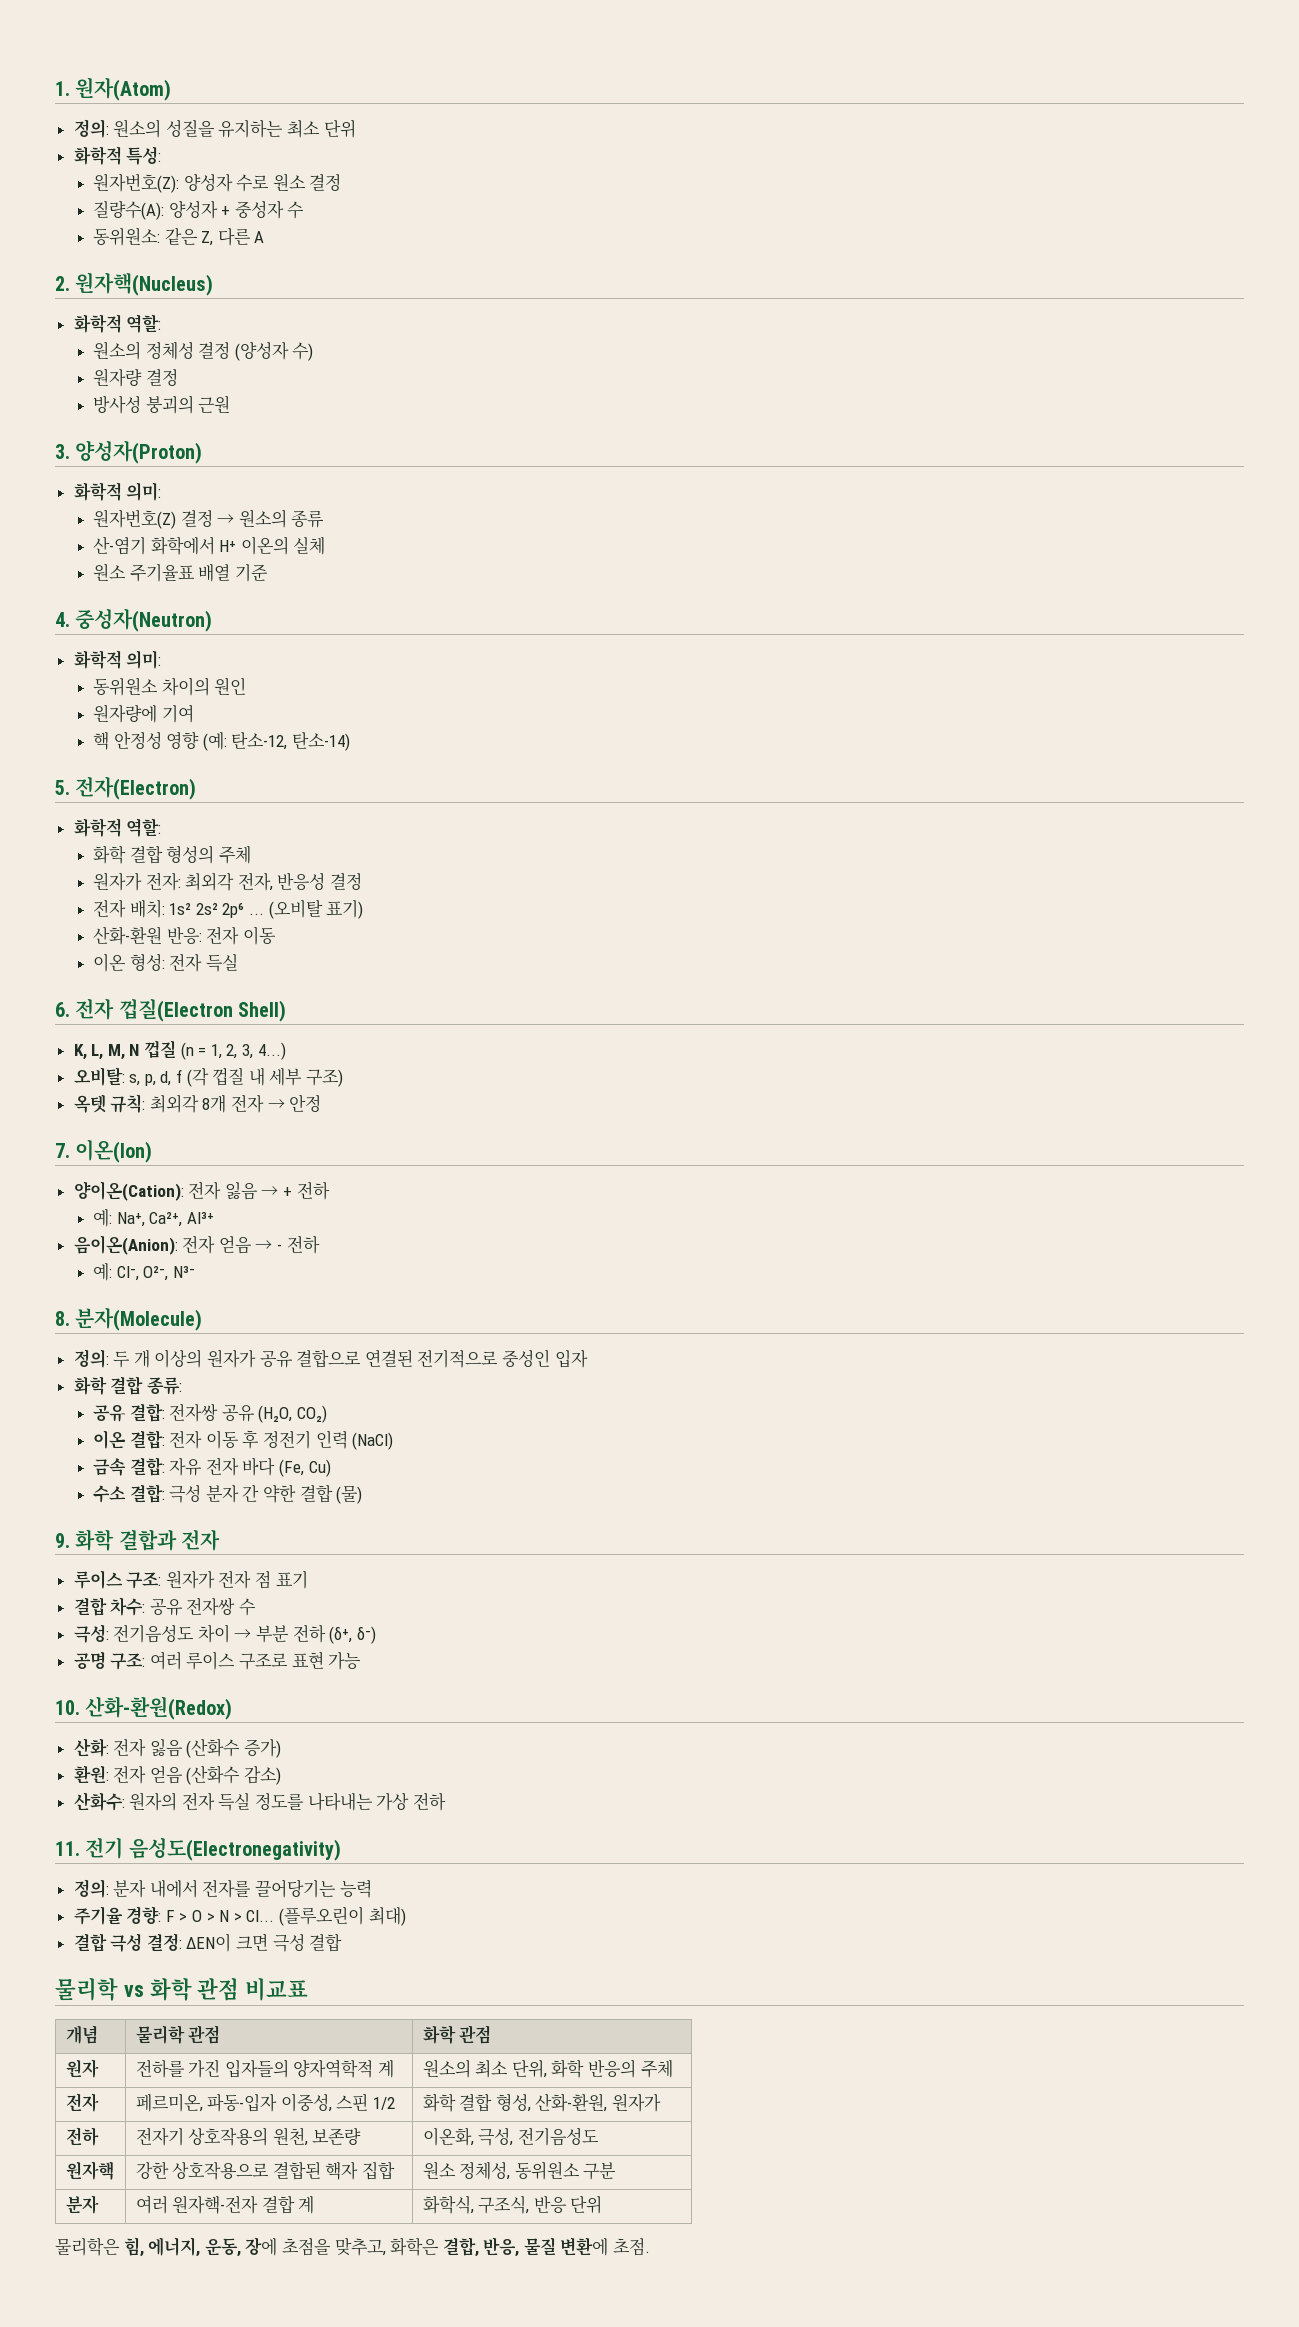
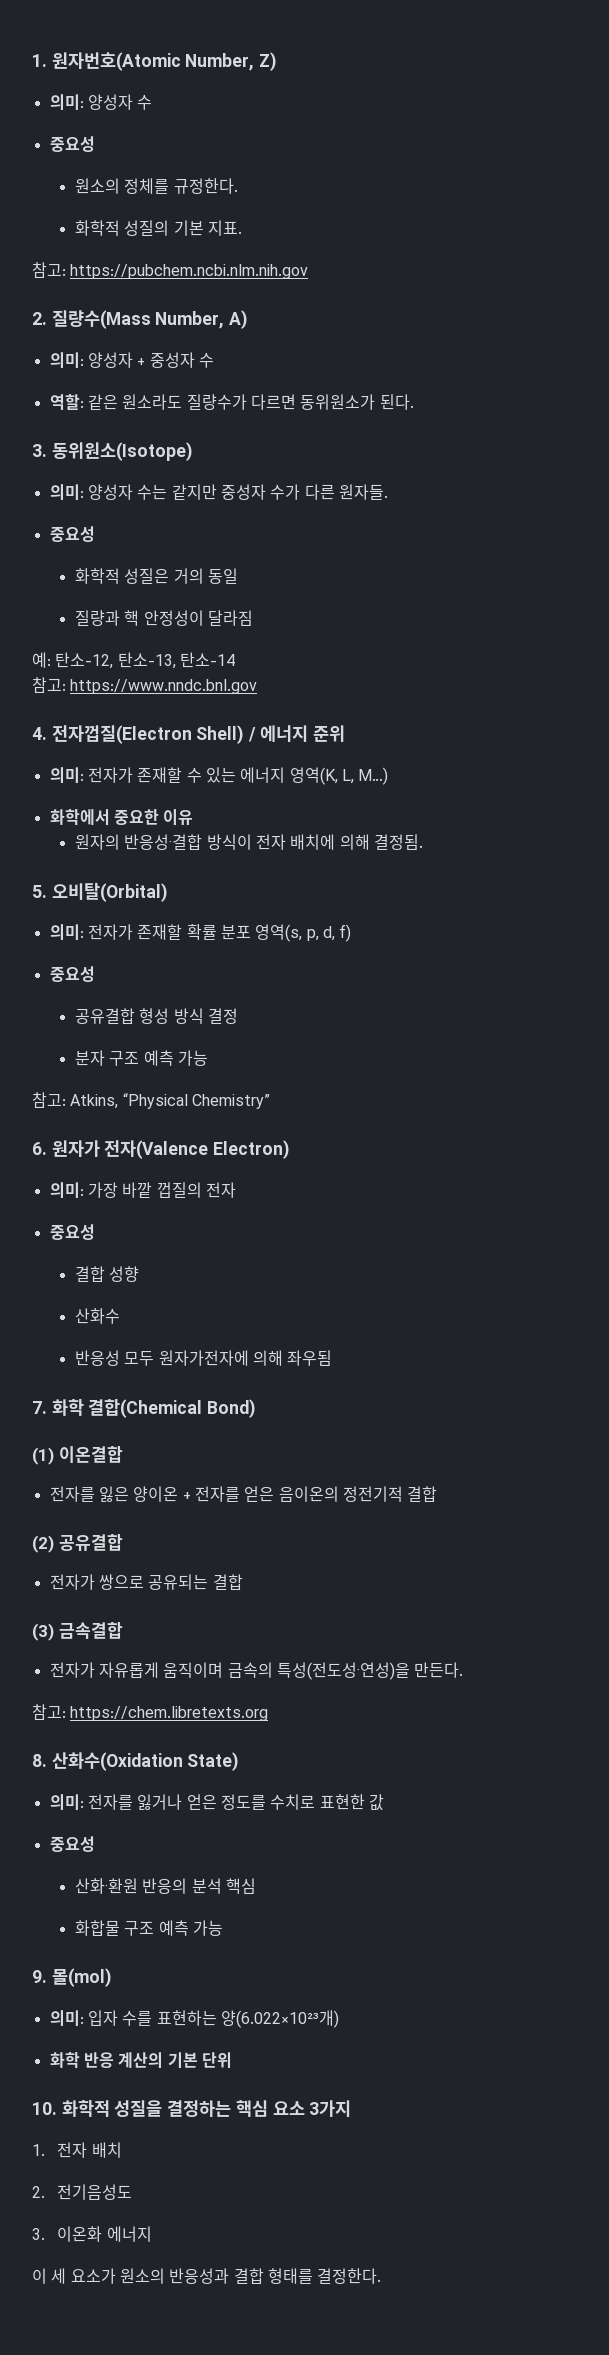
- 1. 원자(Atom)
- 정의: 원소의 성질을 유지하는 최소 단위
- 화학적 특성:
- 원자번호(Z): 양성자 수로 원소 결정
- 질량수(A): 양성자 + 중성자 수
- 동위원소: 같은 Z, 다른 A
- 2. 원자핵(Nucleus)
- 화학적 역할:
- 원소의 정체성 결정 (양성자 수)
- 원자량 결정
- 방사성 붕괴의 근원
- 3. 양성자(Proton)
- 화학적 의미:
- 원자번호(Z) 결정 → 원소의 종류
- 산-염기 화학에서 H⁺ 이온의 실체
- 원소 주기율표 배열 기준
- 4. 중성자(Neutron)
- 화학적 의미:
- 동위원소 차이의 원인
- 원자량에 기여
- 핵 안정성 영향 (예: 탄소-12, 탄소-14)
- 5. 전자(Electron)
- 화학적 역할:
- 화학 결합 형성의 주체
- 원자가 전자: 최외각 전자, 반응성 결정
- 전자 배치: 1s² 2s² 2p⁶ ... (오비탈 표기)
- 산화-환원 반응: 전자 이동
- 이온 형성: 전자 득실
- 6. 전자 껍질(Electron Shell)
- K, L, M, N 껍질 (n = 1, 2, 3, 4...)
- 오비탈: s, p, d, f (각 껍질 내 세부 구조)
- 옥텟 규칙: 최외각 8개 전자 → 안정
- 7. 이온(Ion)
- 양이온(Cation): 전자 잃음 → + 전하
- 예: Na⁺, Ca²⁺, Al³⁺
- 음이온(Anion): 전자 얻음 → - 전하
- 예: Cl⁻, O²⁻, N³⁻
- 8. 분자(Molecule)
- 정의: 두 개 이상의 원자가 공유 결합으로 연결된 전기적으로 중성인 입자
- 화학 결합 종류:
- 공유 결합: 전자쌍 공유 (H₂O, CO₂)
- 이온 결합: 전자 이동 후 정전기 인력 (NaCl)
- 금속 결합: 자유 전자 바다 (Fe, Cu)
- 수소 결합: 극성 분자 간 약한 결합 (물)
- 9. 화학 결합과 전자
- 루이스 구조: 원자가 전자 점 표기
- 결합 차수: 공유 전자쌍 수
- 극성: 전기음성도 차이 → 부분 전하 (δ⁺, δ⁻)
- 공명 구조: 여러 루이스 구조로 표현 가능
- 10. 산화-환원(Redox)
- 산화: 전자 잃음 (산화수 증가)
- 환원: 전자 얻음 (산화수 감소)
- 산화수: 원자의 전자 득실 정도를 나타내는 가상 전하
- 11. 전기 음성도(Electronegativity)
- 정의: 분자 내에서 전자를 끌어당기는 능력
- 주기율 경향: F > O > N > Cl... (플루오린이 최대)
- 결합 극성 결정: ΔEN이 크면 극성 결합
- 물리학 vs 화학 관점 비교표
- 개념 | 물리학 관점 | 화학 관점
- 원자 | 전하를 가진 입자들의 양자역학적 계 | 원소의 최소 단위, 화학 반응의 주체
- 전자 | 페르미온, 파동-입자 이중성, 스핀 1/2 | 화학 결합 형성, 산화-환원, 원자가
- 전하 | 전자기 상호작용의 원천, 보존량 | 이온화, 극성, 전기음성도
- 원자핵 | 강한 상호작용으로 결합된 핵자 집합 | 원소 정체성, 동위원소 구분
- 분자 | 여러 원자핵-전자 결합 계 | 화학식, 구조식, 반응 단위
- 물리학은 힘, 에너지, 운동, 장에 초점을 맞추고, 화학은 결합, 반응, 물질 변환에 초점.
+ 1. 원자번호(Atomic Number, Z)
+ 의미: 양성자 수
+ 중요성
+ 원소의 정체를 규정한다.
+ 화학적 성질의 기본 지표.
+ 참고: https://pubchem.ncbi.nlm.nih.gov
+ 2. 질량수(Mass Number, A)
+ 의미: 양성자 + 중성자 수
+ 역할: 같은 원소라도 질량수가 다르면 동위원소가 된다.
+ 3. 동위원소(Isotope)
+ 의미: 양성자 수는 같지만 중성자 수가 다른 원자들.
+ 중요성
+ 화학적 성질은 거의 동일
+ 질량과 핵 안정성이 달라짐
+ 예: 탄소-12, 탄소-13, 탄소-14
+ 참고: https://www.nndc.bnl.gov
+ 4. 전자껍질(Electron Shell) / 에너지 준위
+ 의미: 전자가 존재할 수 있는 에너지 영역(K, L, M…)
+ 화학에서 중요한 이유
+ 원자의 반응성·결합 방식이 전자 배치에 의해 결정됨.
+ 5. 오비탈(Orbital)
+ 의미: 전자가 존재할 확률 분포 영역(s, p, d, f)
+ 중요성
+ 공유결합 형성 방식 결정
+ 분자 구조 예측 가능
+ 참고: Atkins, “Physical Chemistry”
+ 6. 원자가 전자(Valence Electron)
+ 의미: 가장 바깥 껍질의 전자
+ 중요성
+ 결합 성향
+ 산화수
+ 반응성 모두 원자가전자에 의해 좌우됨
+ 7. 화학 결합(Chemical Bond)
+ (1) 이온결합
+ 전자를 잃은 양이온 + 전자를 얻은 음이온의 정전기적 결합
+ (2) 공유결합
+ 전자가 쌍으로 공유되는 결합
+ (3) 금속결합
+ 전자가 자유롭게 움직이며 금속의 특성(전도성·연성)을 만든다.
+ 참고: https://chem.libretexts.org
+ 8. 산화수(Oxidation State)
+ 의미: 전자를 잃거나 얻은 정도를 수치로 표현한 값
+ 중요성
+ 산화·환원 반응의 분석 핵심
+ 화합물 구조 예측 가능
+ 9. 몰(mol)
+ 의미: 입자 수를 표현하는 양(6.022×10²³개)
+ 화학 반응 계산의 기본 단위
+ 10. 화학적 성질을 결정하는 핵심 요소 3가지
+ 1. 전자 배치
+ 2. 전기음성도
+ 3. 이온화 에너지
+ 이 세 요소가 원소의 반응성과 결합 형태를 결정한다.

